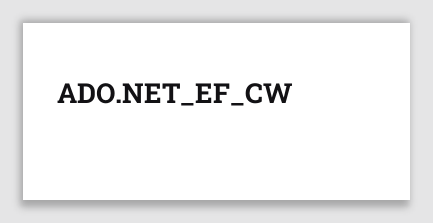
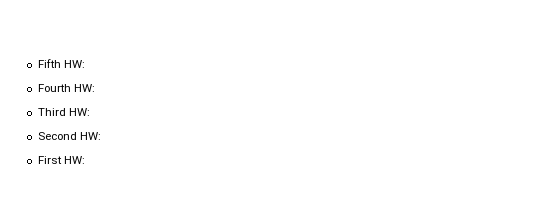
- ADO.NET_EF_CW
+ Fifth HW:
+ Fourth HW:
+ Third HW:
+ Second HW:
+ First HW:

